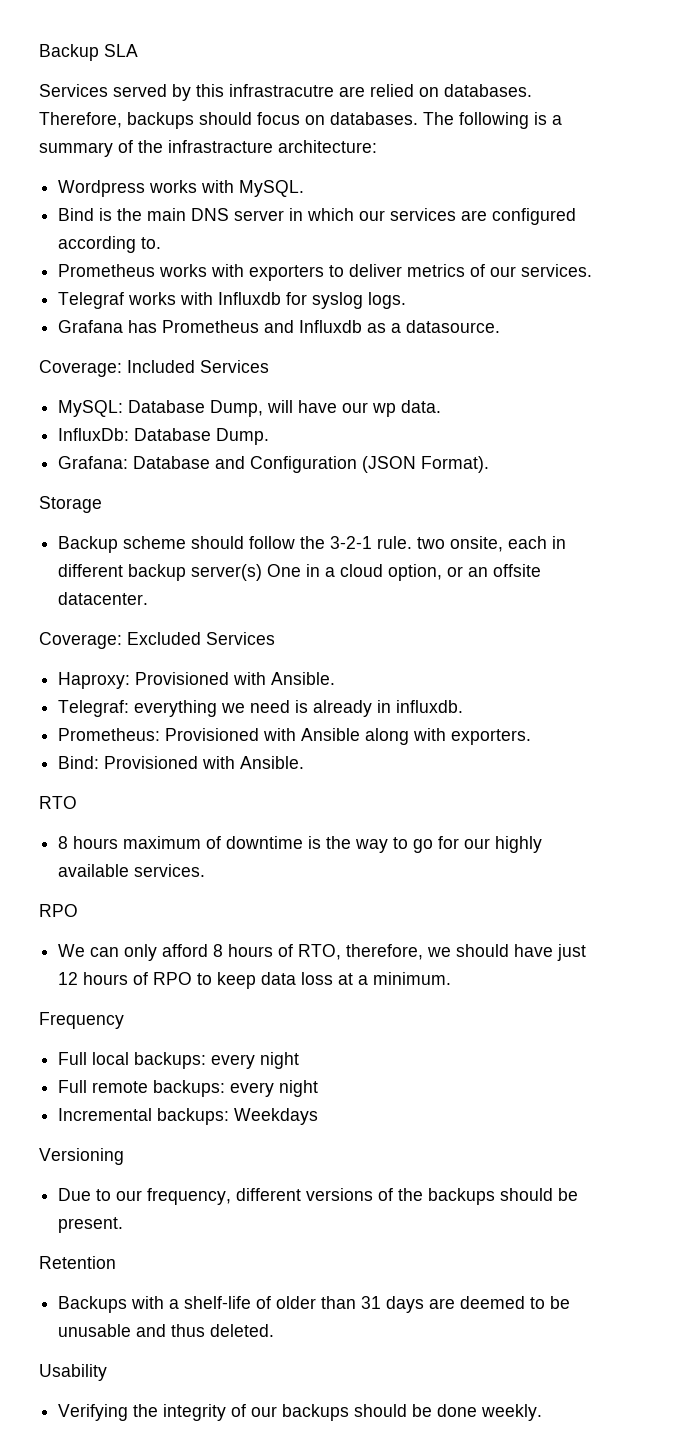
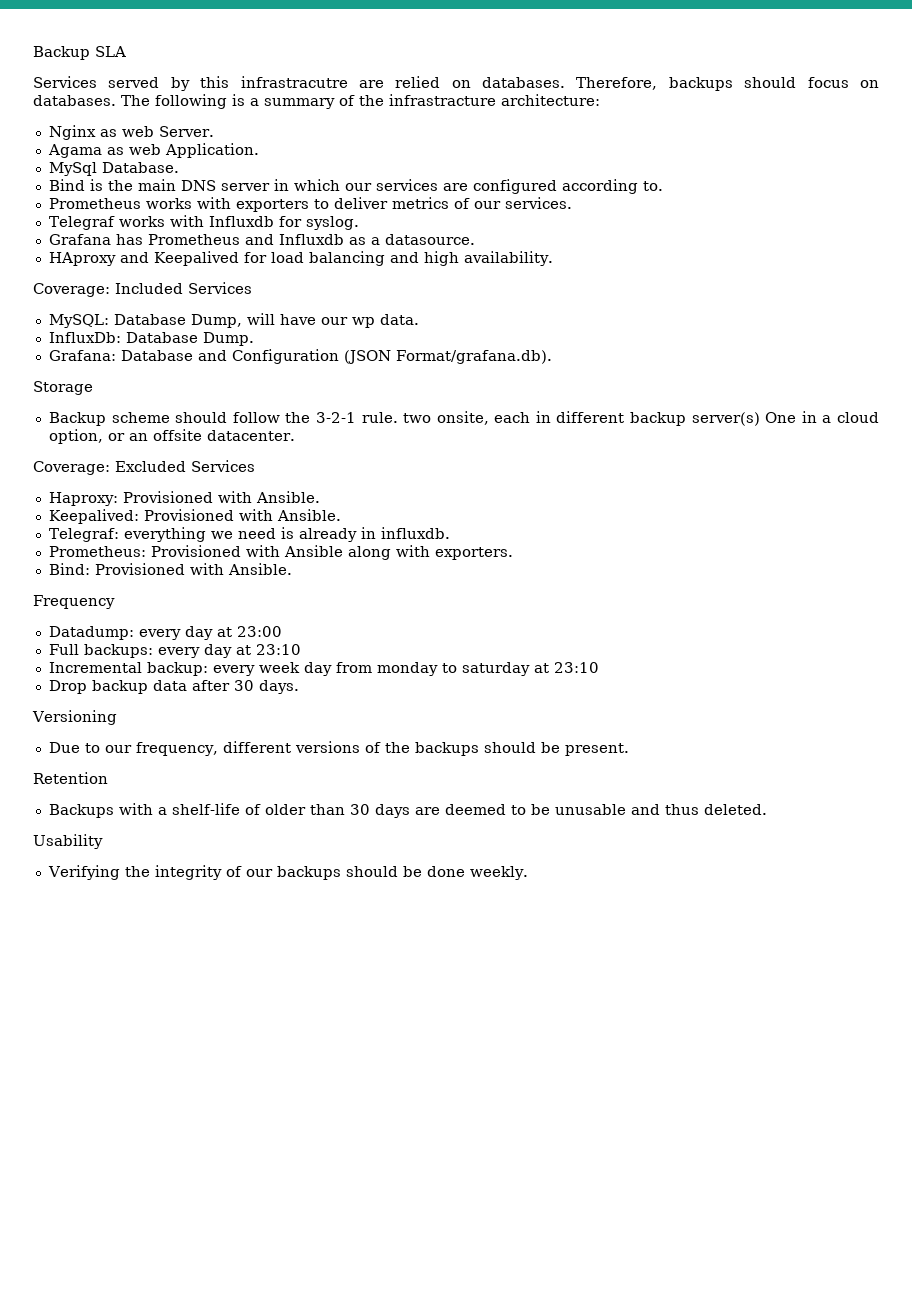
- Wordpress works with MySQL.
+ Nginx as web Server.
+ Agama as web Application.
+ MySql Database.
- Telegraf works with Influxdb for syslog logs.
+ Telegraf works with Influxdb for syslog.
+ HAproxy and Keepalived for load balancing and high availability.
- Grafana: Database and Configuration (JSON Format).
+ Grafana: Database and Configuration (JSON Format/grafana.db).
+ Keepalived: Provisioned with Ansible.
- RTO
- 8 hours maximum of downtime is the way to go for our highly available services.
- RPO
- We can only afford 8 hours of RTO, therefore, we should have just 12 hours of RPO to keep data loss at a minimum.
  Frequency
- Full local backups: every night
- Full remote backups: every night
- Incremental backups: Weekdays
+ Datadump: every day at 23:00
+ Full backups: every day at 23:10
+ Incremental backup: every week day from monday to saturday at 23:10
+ Drop backup data after 30 days.
- Backups with a shelf-life of older than 31 days are deemed to be unusable and thus deleted.
+ Backups with a shelf-life of older than 30 days are deemed to be unusable and thus deleted.

